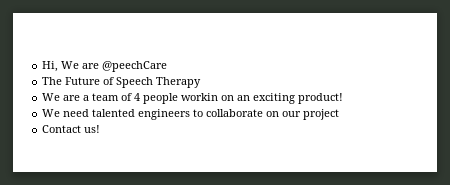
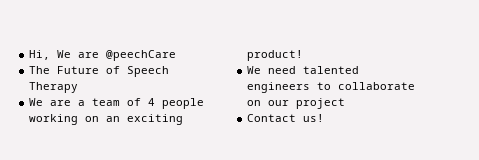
- We are a team of 4 people workin on an exciting product!
+ We are a team of 4 people working on an exciting product!

